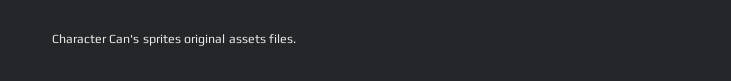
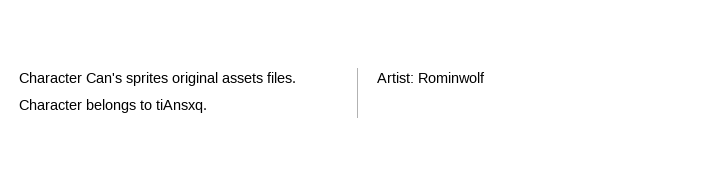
+ Character belongs to tiAnsxq.
+ Artist: Rominwolf

